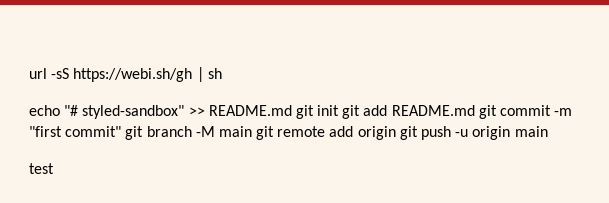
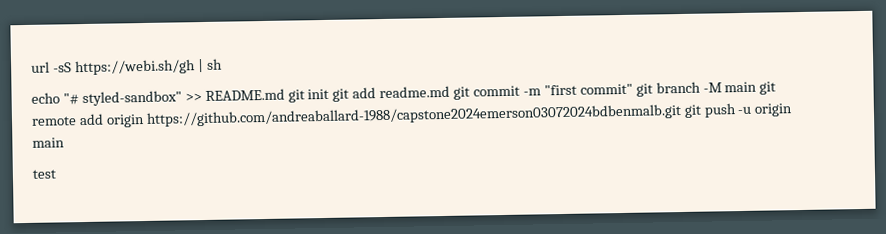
- echo "# styled-sandbox" >> README.md git init git add README.md git commit -m "first commit" git branch -M main git remote add origin git push -u origin main
+ echo "# styled-sandbox" >> README.md git init git add readme.md git commit -m "first commit" git branch -M main git remote add origin https://github.com/andreaballard-1988/capstone2024emerson03072024bdbenmalb.git git push -u origin main

